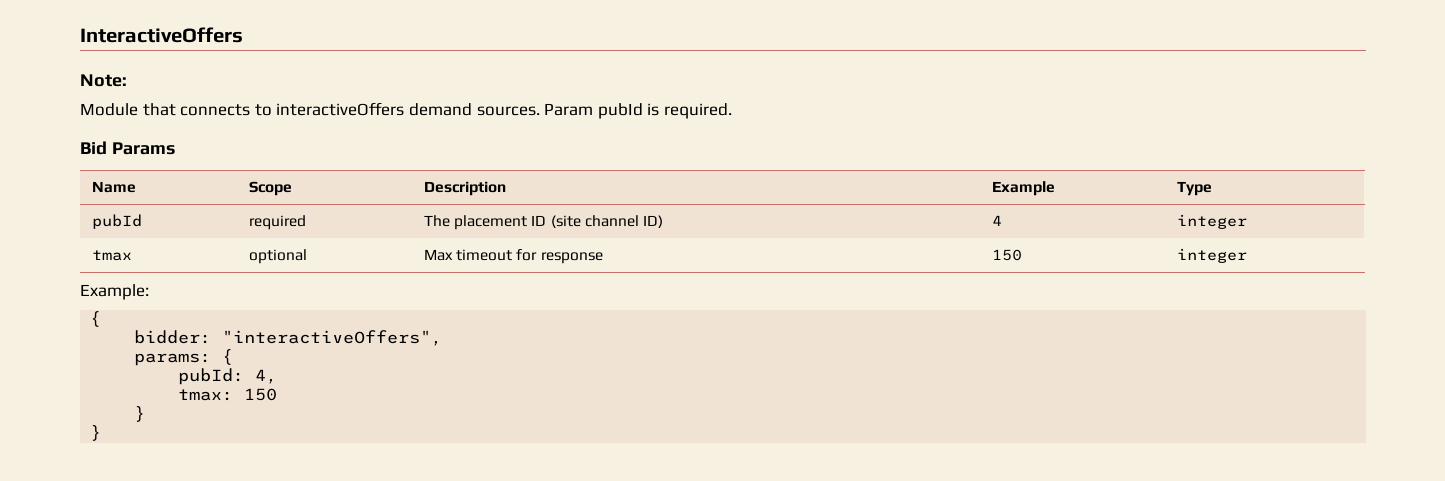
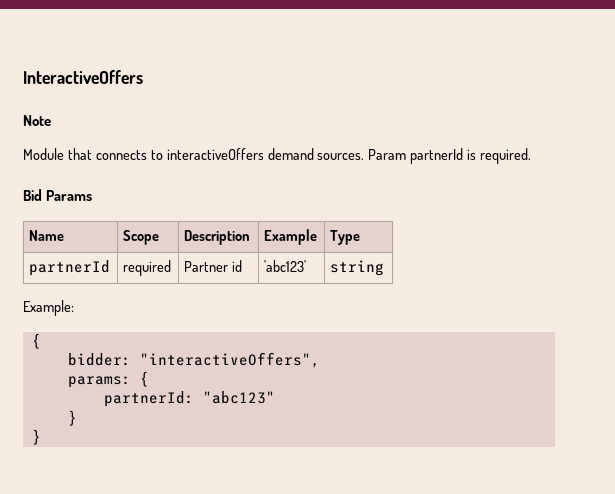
- Note:
+ Note
- Param pubId is required.
+ Param partnerId is required.
- pubId | required | The placement ID (site channel ID) | 4 | integer
- tmax | optional | Max timeout for response | 150 | integer
+ partnerId | required | Partner id | 'abc123' | string
- pubId: 4,
- tmax: 150
+ partnerId: "abc123"

